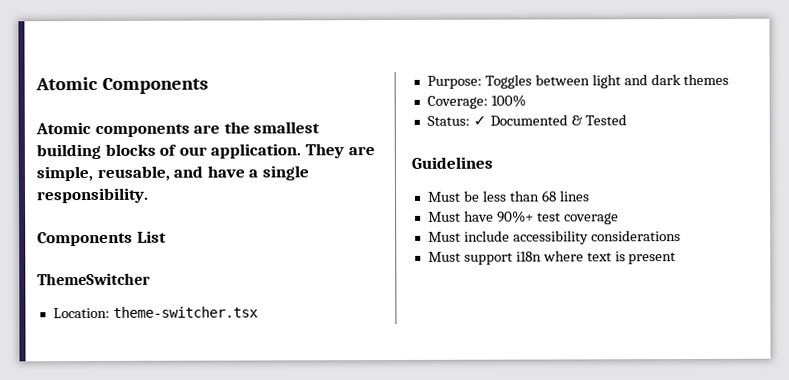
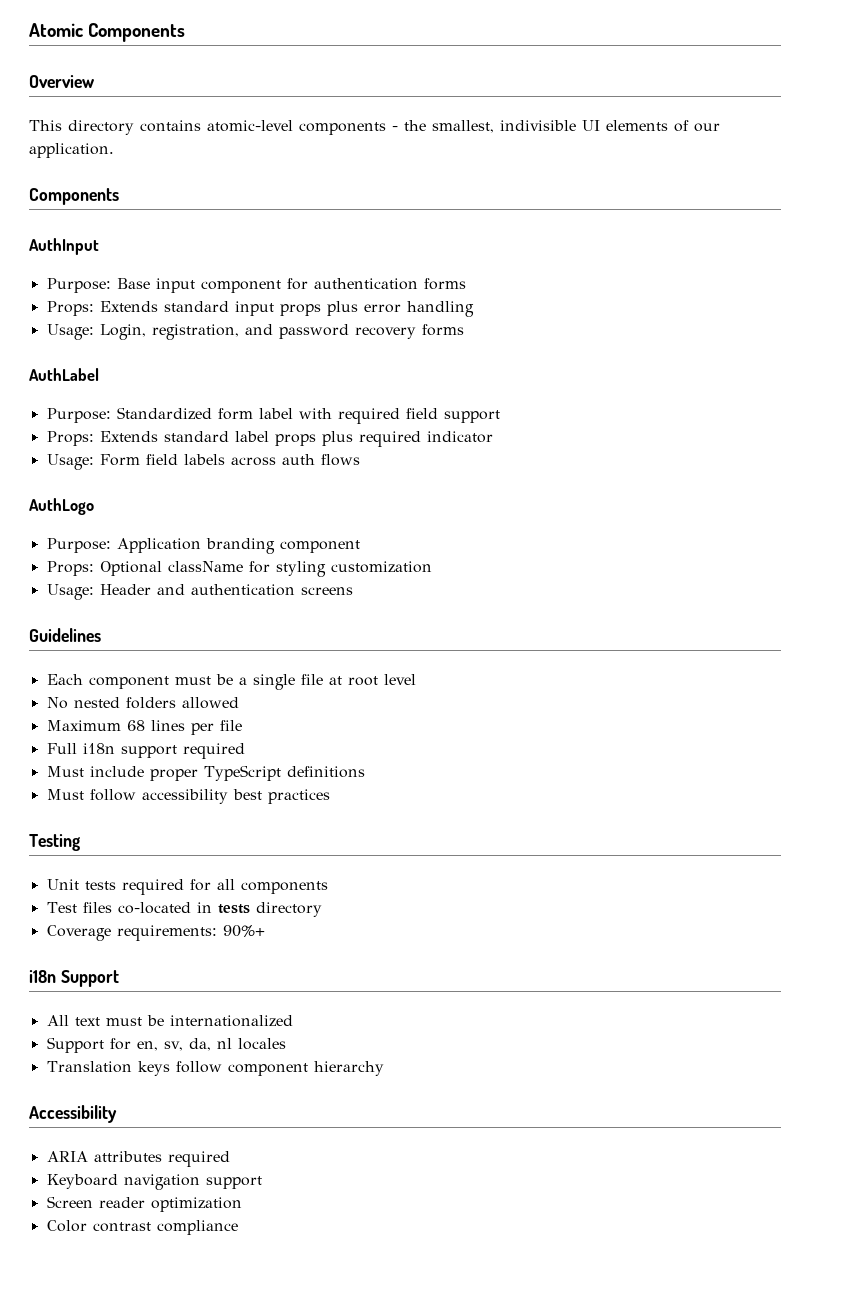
- Atomic components are the smallest building blocks of our application. They are simple, reusable, and have a single responsibility.
- Components List
- ThemeSwitcher
- Location: theme-switcher.tsx
- Purpose: Toggles between light and dark themes
- Coverage: 100%
- Status: ✓ Documented & Tested
+ Overview
+ This directory contains atomic-level components - the smallest, indivisible UI elements of our application.
+ Components
+ AuthInput
+ Purpose: Base input component for authentication forms
+ Props: Extends standard input props plus error handling
+ Usage: Login, registration, and password recovery forms
+ AuthLabel
+ Purpose: Standardized form label with required field support
+ Props: Extends standard label props plus required indicator
+ Usage: Form field labels across auth flows
+ AuthLogo
+ Purpose: Application branding component
+ Props: Optional className for styling customization
+ Usage: Header and authentication screens
  Guidelines
- Must be less than 68 lines
- Must have 90%+ test coverage
- Must include accessibility considerations
- Must support i18n where text is present
+ Each component must be a single file at root level
+ No nested folders allowed
+ Maximum 68 lines per file
+ Full i18n support required
+ Must include proper TypeScript definitions
+ Must follow accessibility best practices
+ Testing
+ Unit tests required for all components
+ Test files co-located in tests directory
+ Coverage requirements: 90%+
+ i18n Support
+ All text must be internationalized
+ Support for en, sv, da, nl locales
+ Translation keys follow component hierarchy
+ Accessibility
+ ARIA attributes required
+ Keyboard navigation support
+ Screen reader optimization
+ Color contrast compliance

